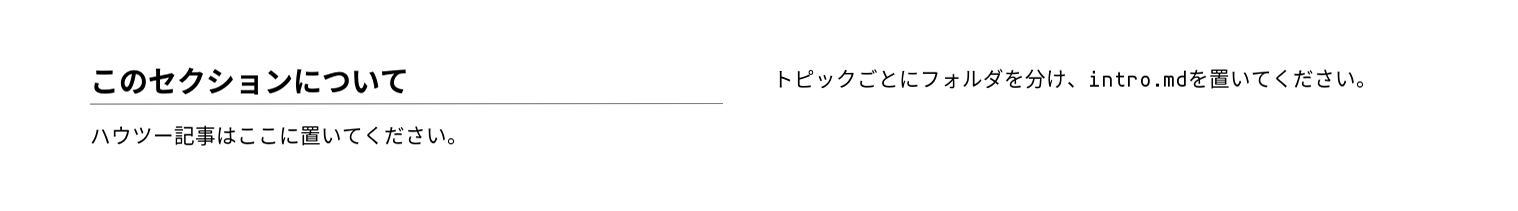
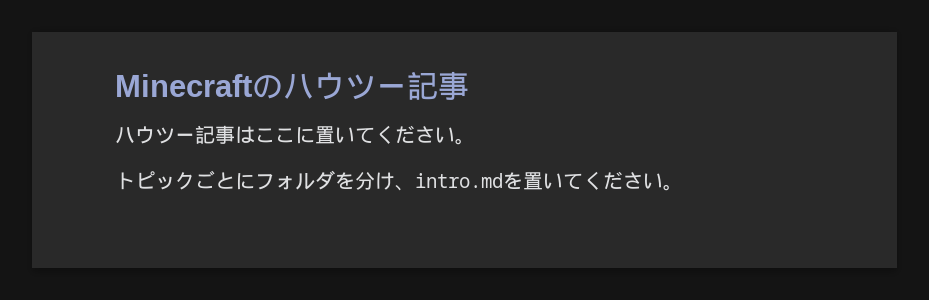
- このセクションについて
+ Minecraftのハウツー記事

